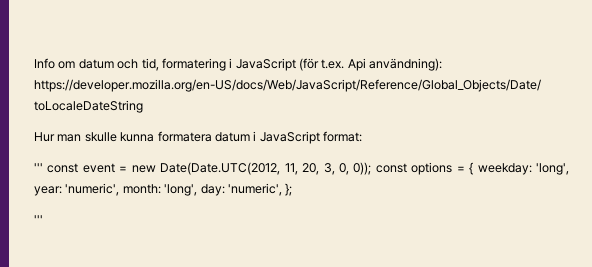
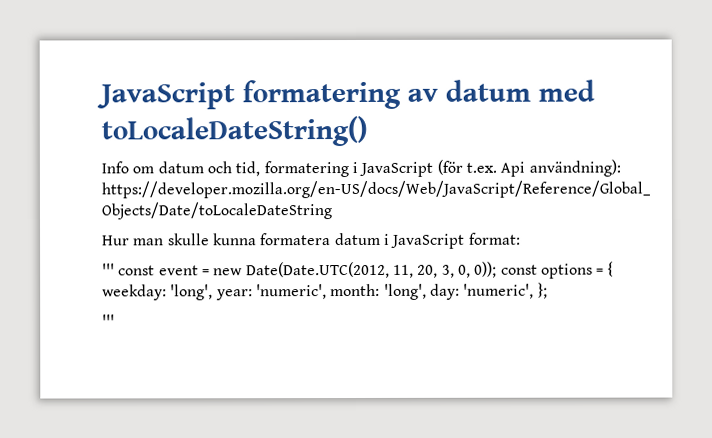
+ JavaScript formatering av datum med toLocaleDateString()

